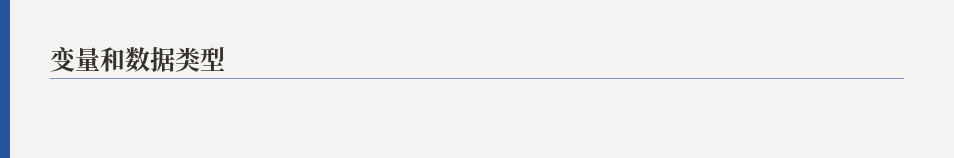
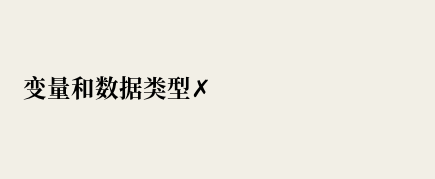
- 变量和数据类型
+ 变量和数据类型✗

